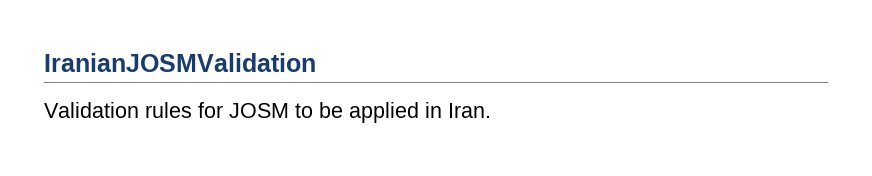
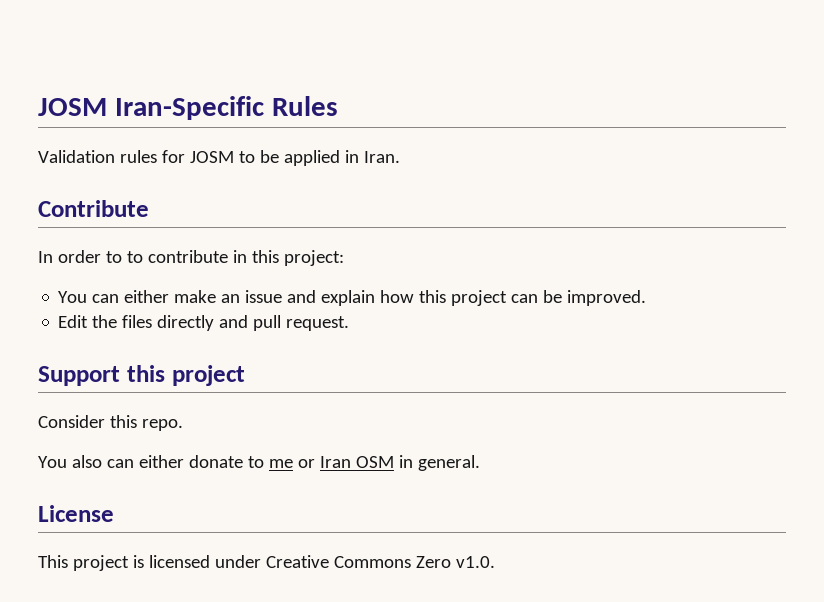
- IranianJOSMValidation
+ JOSM Iran-Specific Rules
+ Contribute
+ In order to to contribute in this project:
+ You can either make an issue and explain how this project can be improved.
+ Edit the files directly and pull request.
+ Support this project
+ Consider this repo.
+ You also can either donate to me or Iran OSM in general.
+ License
+ This project is licensed under Creative Commons Zero v1.0.

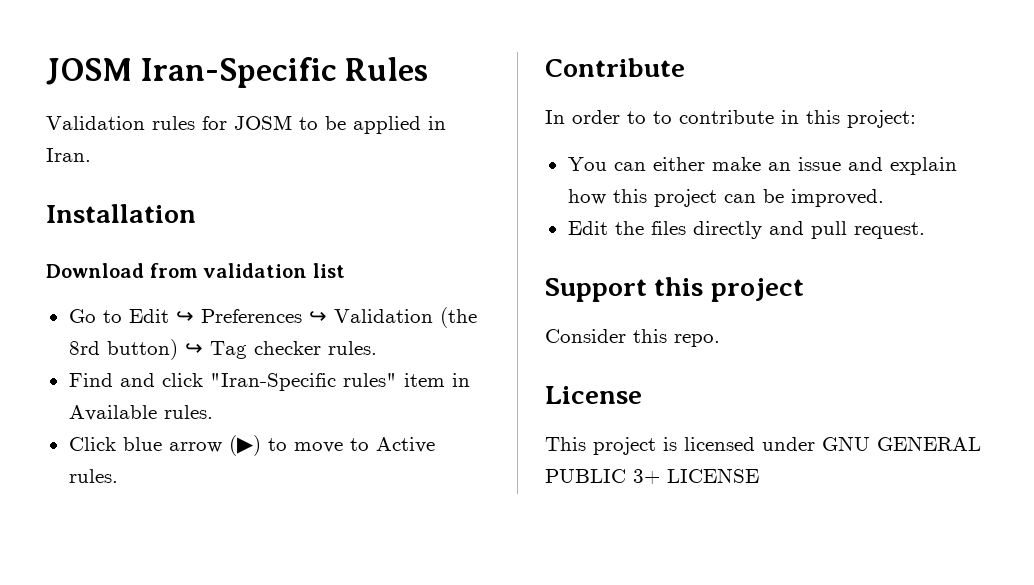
+ Installation
+ Download from validation list
+ Go to Edit ↪ Preferences ↪ Validation (the 8rd button) ↪ Tag checker rules.
+ Find and click "Iran-Specific rules" item in Available rules.
+ Click blue arrow (▶) to move to Active rules.
- You also can either donate to me or Iran OSM in general.
- This project is licensed under Creative Commons Zero v1.0.
+ This project is licensed under GNU GENERAL PUBLIC 3+ LICENSE

